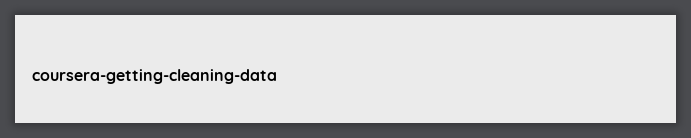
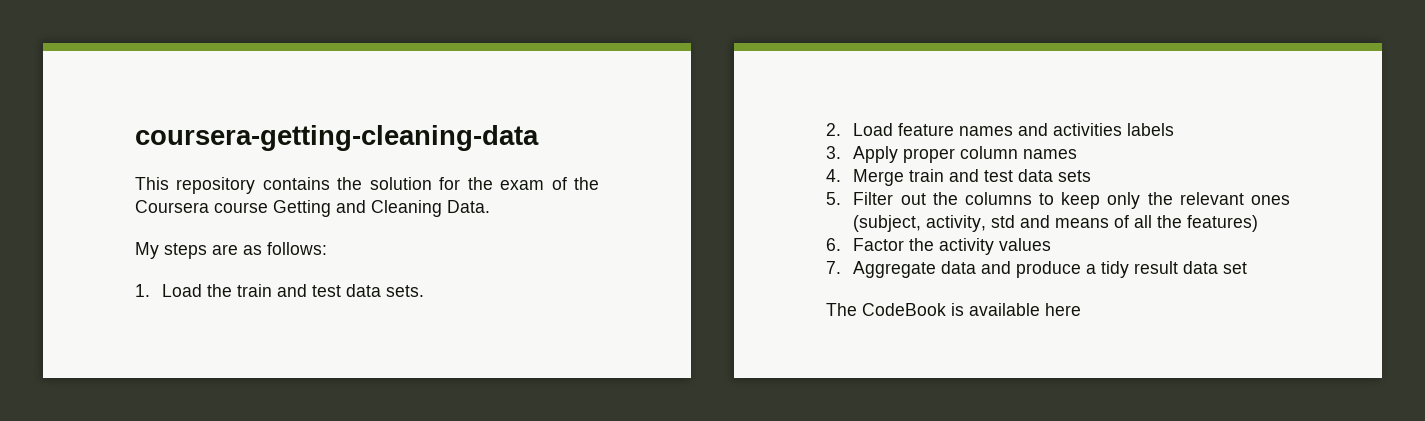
+ This repository contains the solution for the exam of the Coursera course Getting and Cleaning Data.
+ My steps are as follows:
+ 1. Load the train and test data sets.
+ 2. Load feature names and activities labels
+ 3. Apply proper column names
+ 4. Merge train and test data sets
+ 5. Filter out the columns to keep only the relevant ones (subject, activity, std and means of all the features)
+ 6. Factor the activity values
+ 7. Aggregate data and produce a tidy result data set
+ The CodeBook is available here

